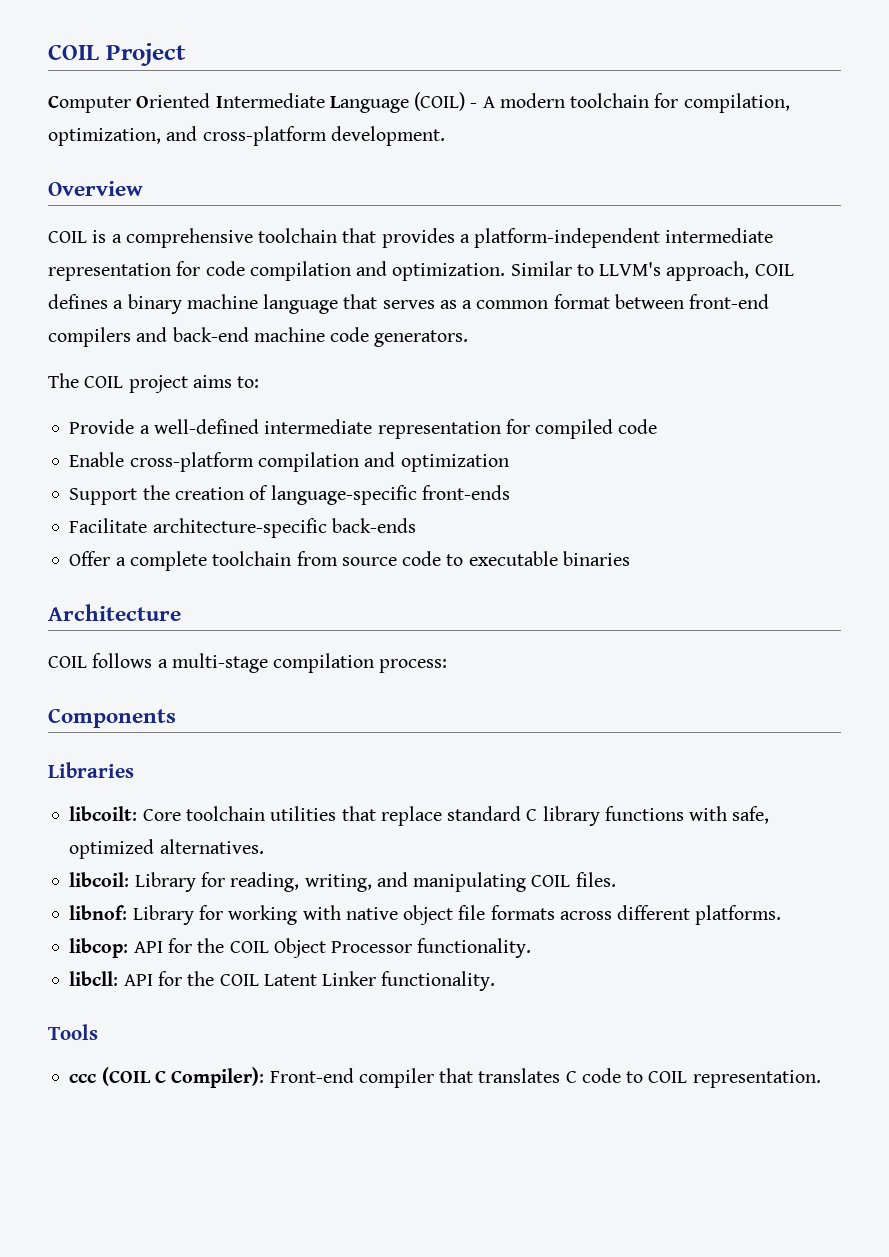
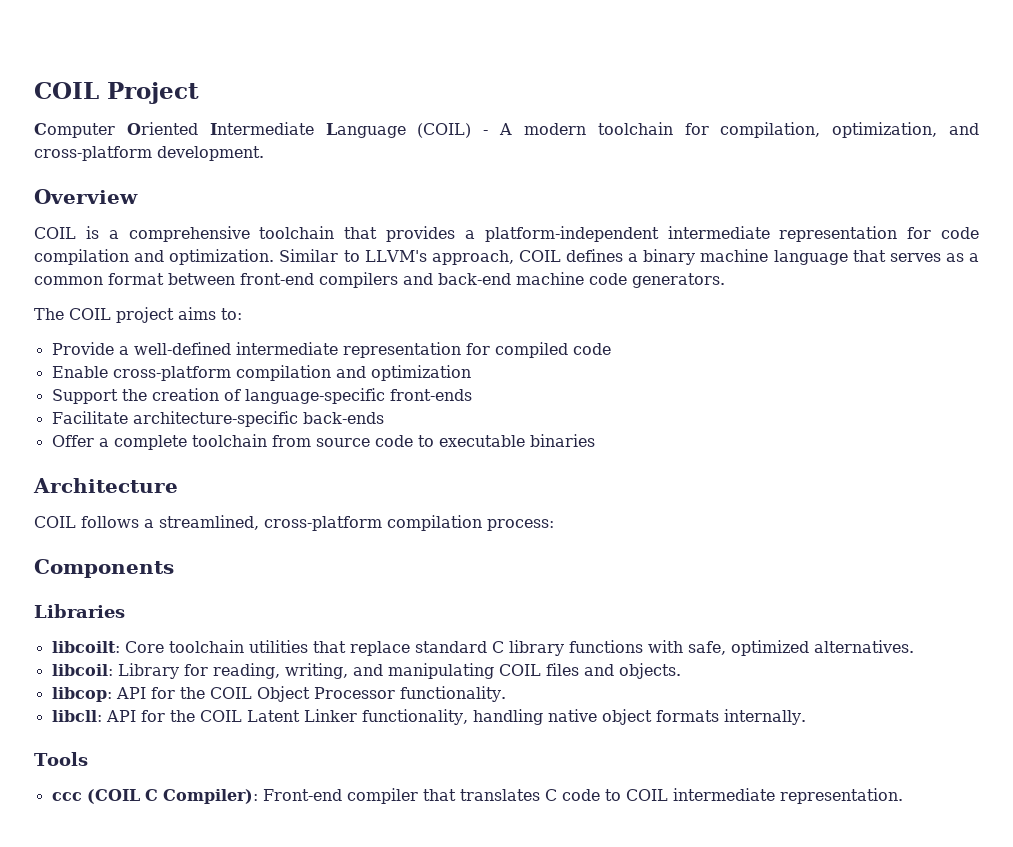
- COIL follows a multi-stage compilation process:
+ COIL follows a streamlined, cross-platform compilation process:
- libcoil: Library for reading, writing, and manipulating COIL files.
- libnof: Library for working with native object file formats across different platforms.
+ libcoil: Library for reading, writing, and manipulating COIL files and objects.
- libcll: API for the COIL Latent Linker functionality.
+ libcll: API for the COIL Latent Linker functionality, handling native object formats internally.
- ccc (COIL C Compiler): Front-end compiler that translates C code to COIL representation.
+ ccc (COIL C Compiler): Front-end compiler that translates C code to COIL intermediate representation.

